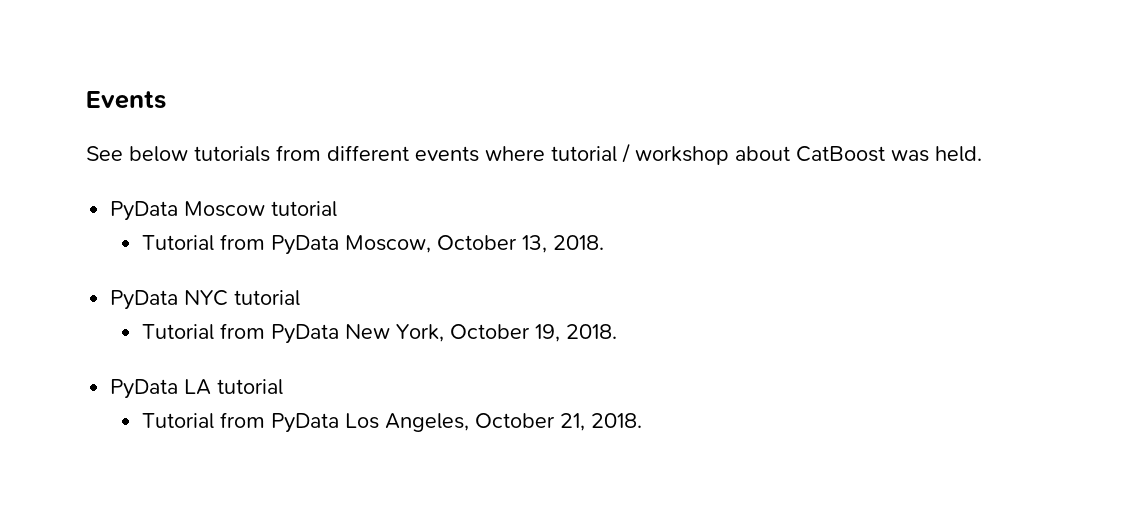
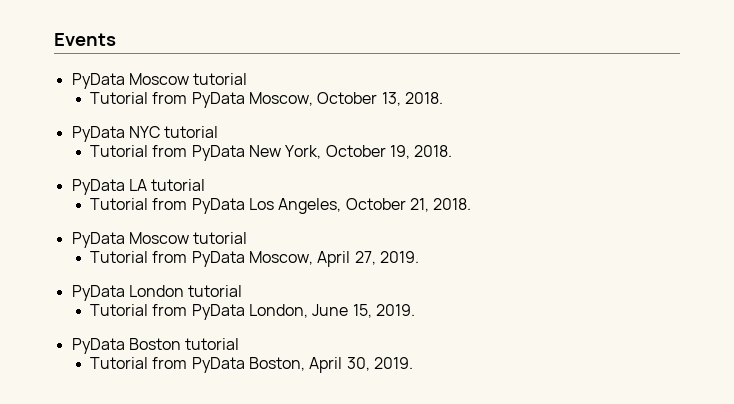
- See below tutorials from different events where tutorial / workshop about CatBoost was held.
  Tutorial from PyData Los Angeles, October 21, 2018.
+ PyData Moscow tutorial
+ Tutorial from PyData Moscow, April 27, 2019.
+ PyData London tutorial
+ Tutorial from PyData London, June 15, 2019.
+ PyData Boston tutorial
+ Tutorial from PyData Boston, April 30, 2019.

